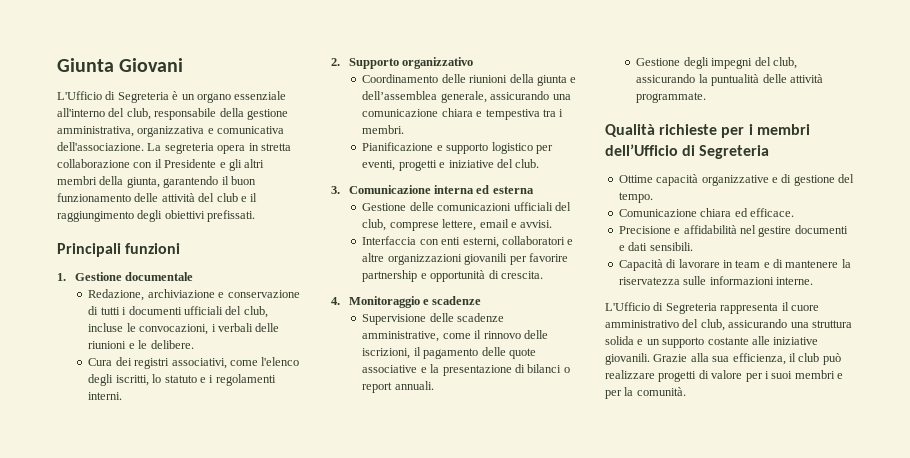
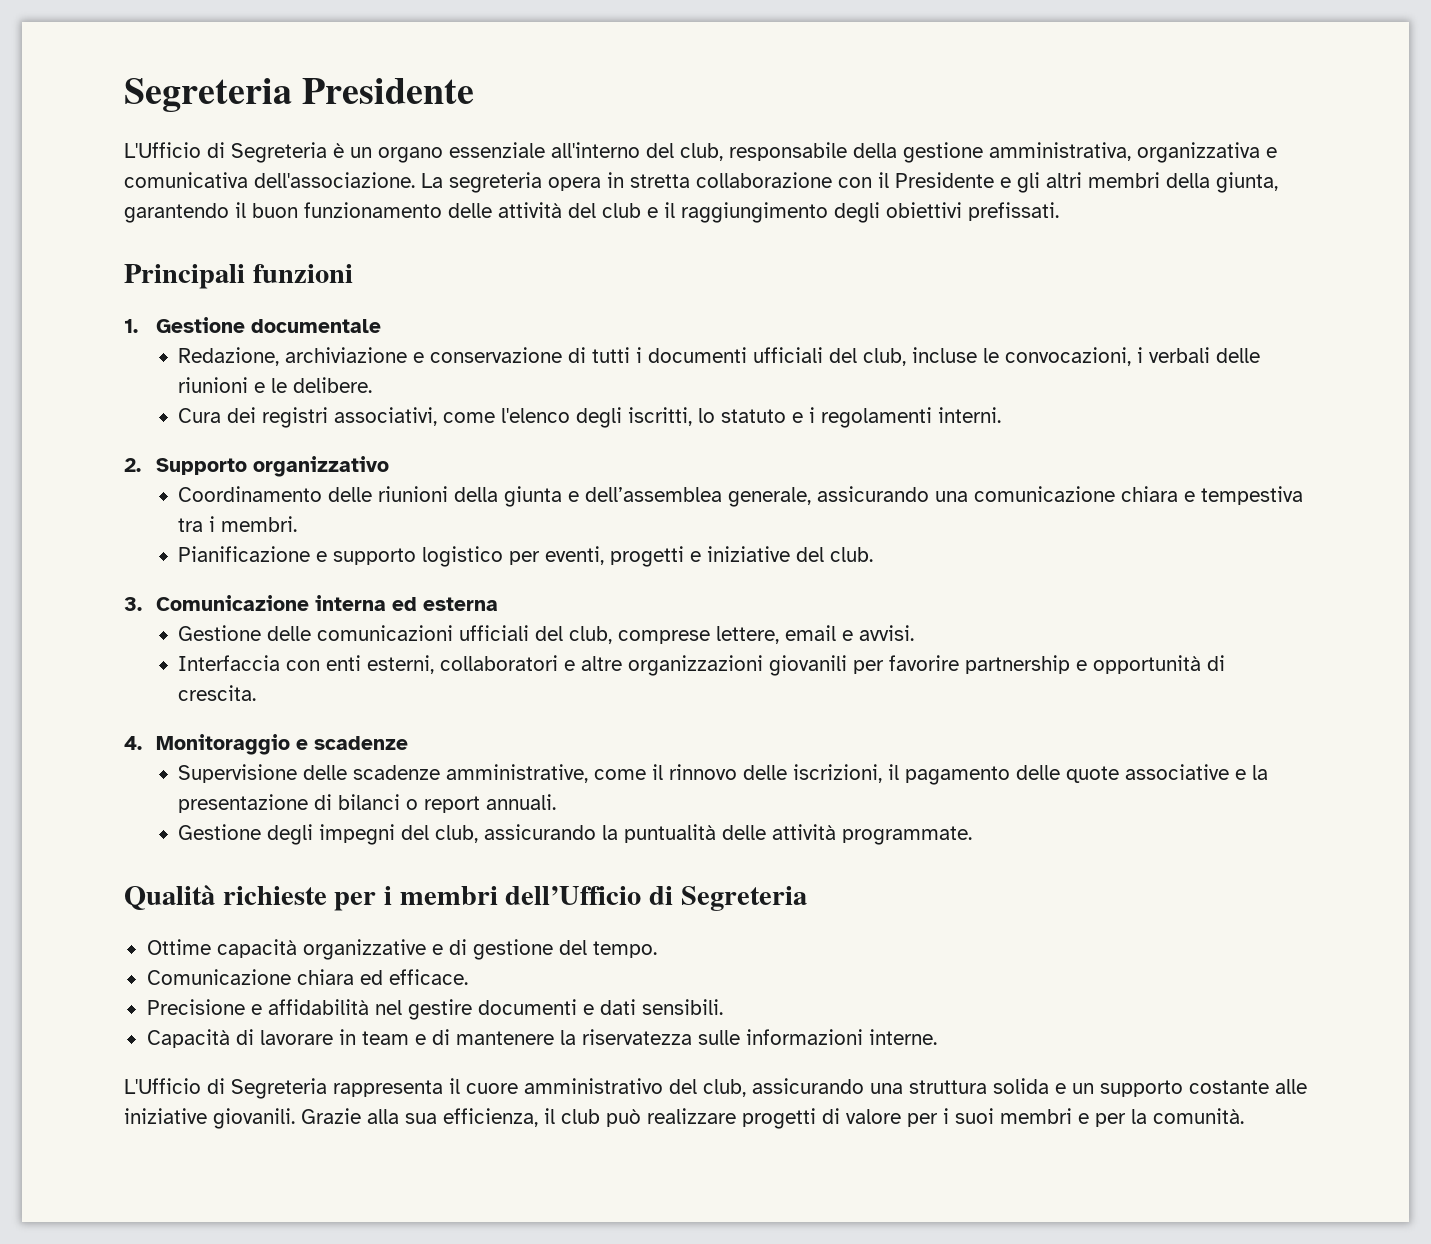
- Giunta Giovani
+ Segreteria Presidente

